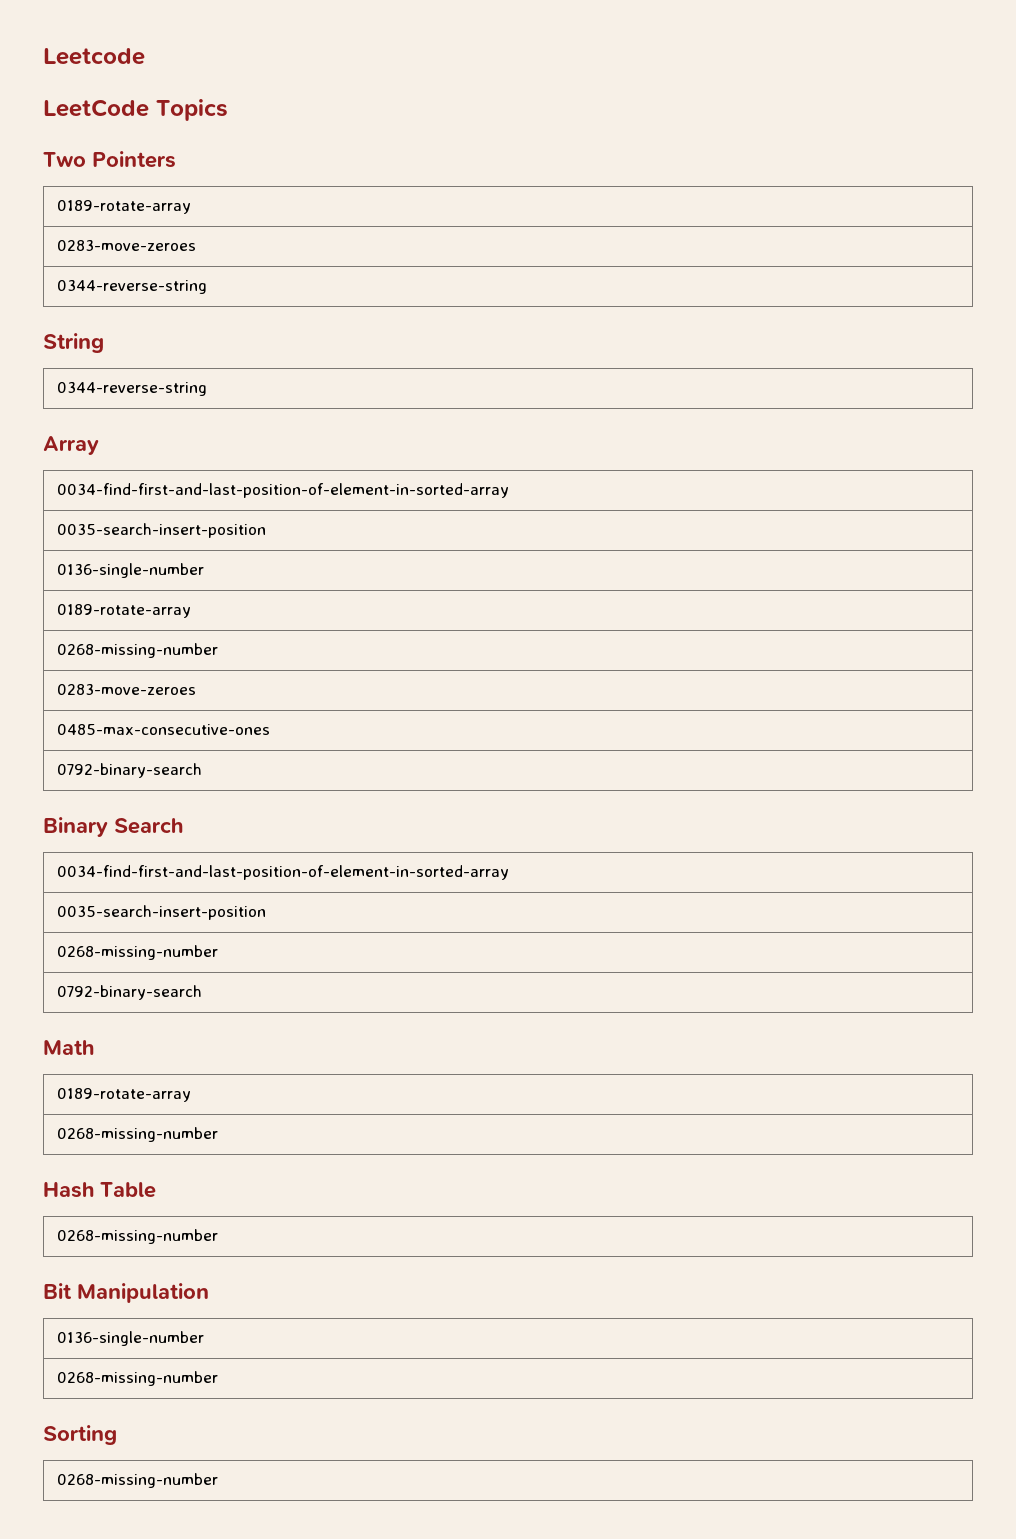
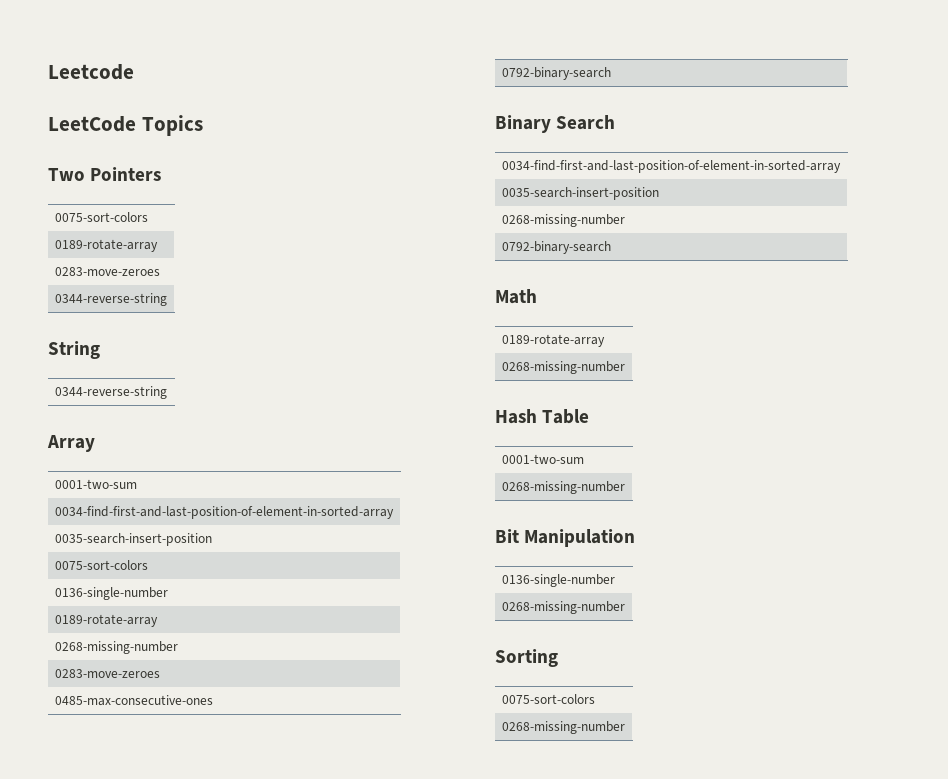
  Two Pointers
+ 0075-sort-colors
  Array
+ 0001-two-sum
  0034-find-first-and-last-position-of-element-in-sorted-array
  0035-search-insert-position
+ 0075-sort-colors
  Hash Table
+ 0001-two-sum
  Sorting
+ 0075-sort-colors

